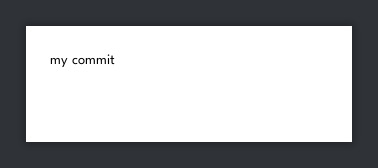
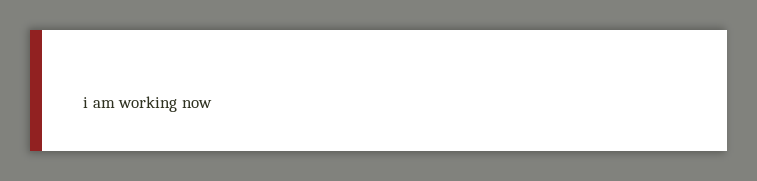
- my commit
+ i am working now

